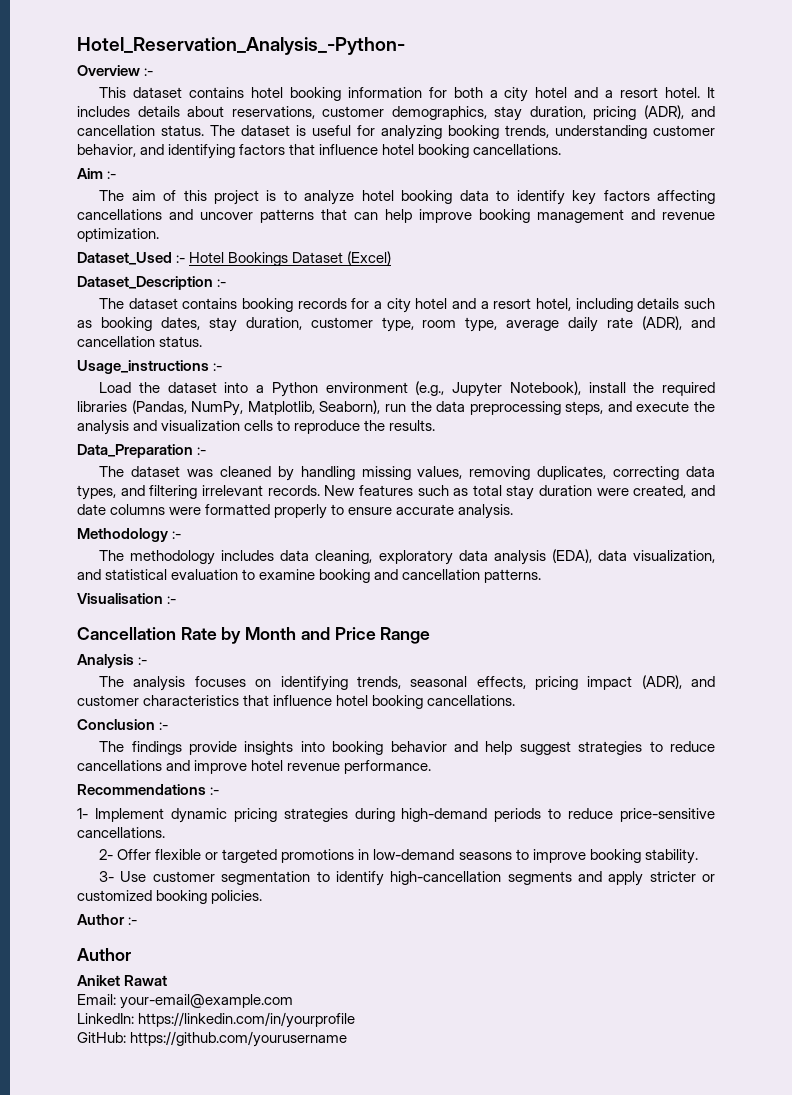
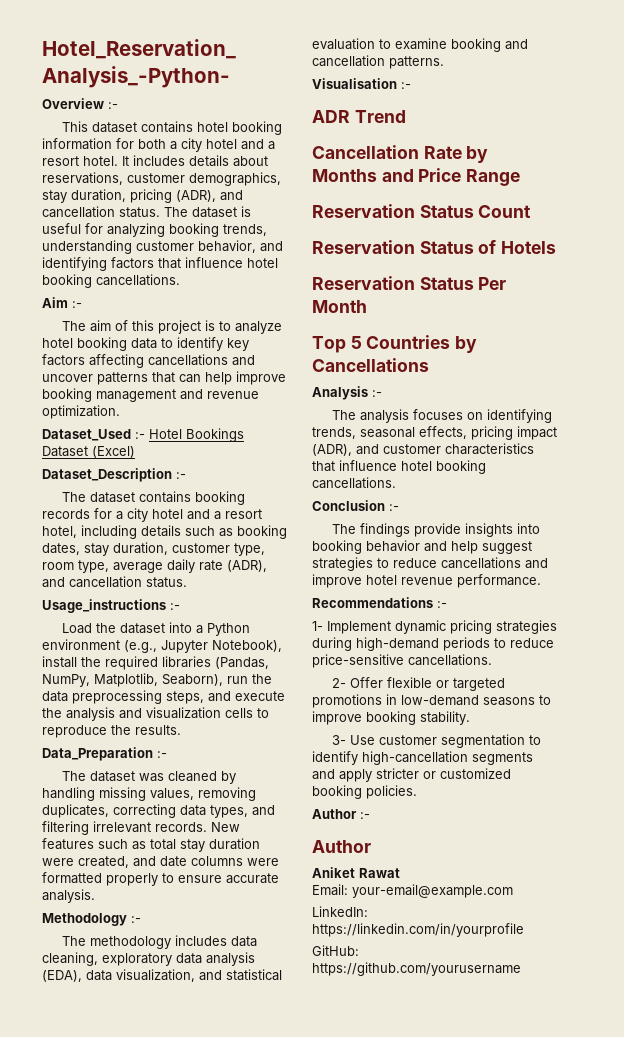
+ ADR Trend
- Cancellation Rate by Month and Price Range
+ Cancellation Rate by Months and Price Range
+ Reservation Status Count
+ Reservation Status of Hotels
+ Reservation Status Per Month
+ Top 5 Countries by Cancellations

